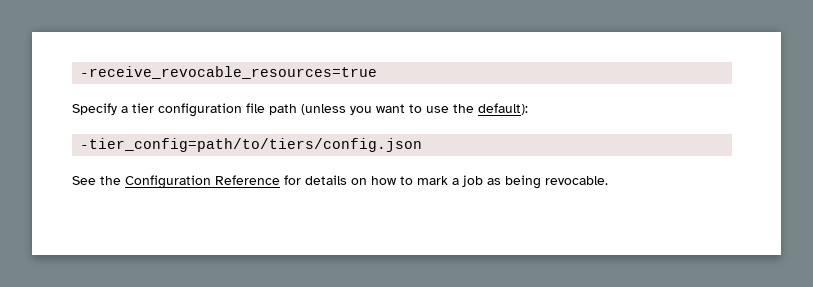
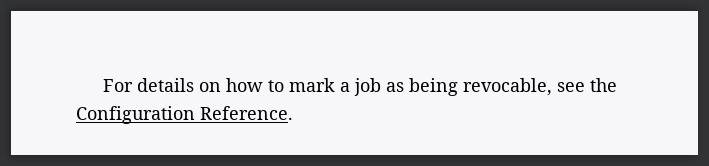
- -receive_revocable_resources=true
- Specify a tier configuration file path (unless you want to use the default):
- -tier_config=path/to/tiers/config.json
- See the Configuration Reference for details on how to mark a job as being revocable.
+ For details on how to mark a job as being revocable, see the Configuration Reference.

